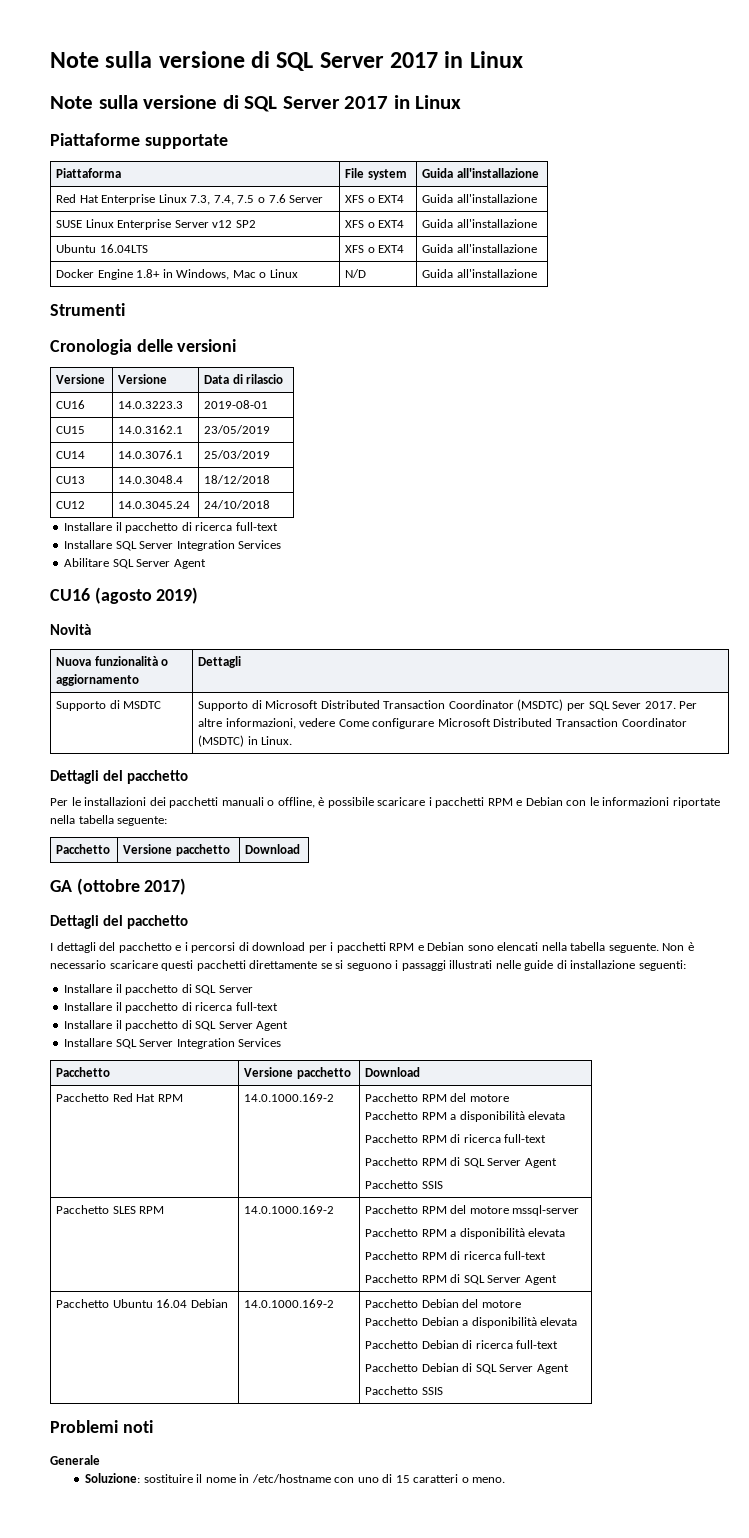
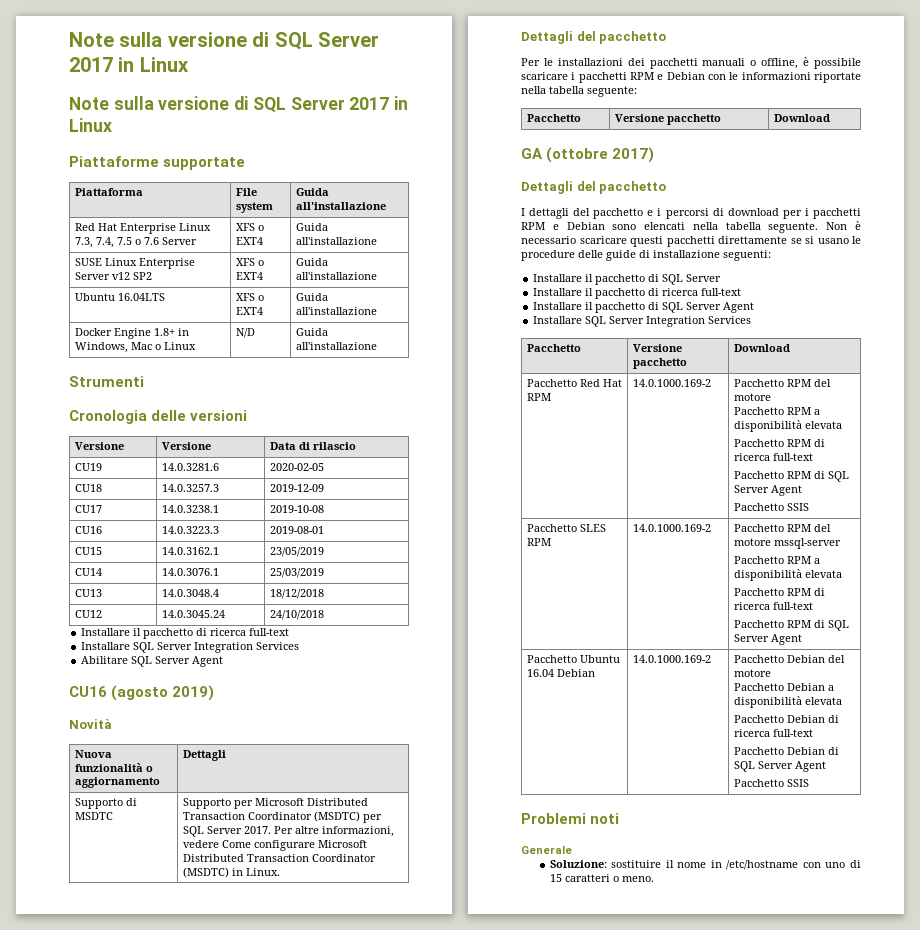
+ CU19 | 14.0.3281.6 | 2020-02-05
+ CU18 | 14.0.3257.3 | 2019-12-09
+ CU17 | 14.0.3238.1 | 2019-10-08
- Supporto di MSDTC | Supporto di Microsoft Distributed Transaction Coordinator (MSDTC) per SQL Sever 2017. Per altre informazioni, vedere Come configurare Microsoft Distributed Transaction Coordinator (MSDTC) in Linux.
+ Supporto di MSDTC | Supporto per Microsoft Distributed Transaction Coordinator (MSDTC) per SQL Server 2017. Per altre informazioni, vedere Come configurare Microsoft Distributed Transaction Coordinator (MSDTC) in Linux.
- Non è necessario scaricare questi pacchetti direttamente se si seguono i passaggi illustrati nelle guide di installazione seguenti:
+ Non è necessario scaricare questi pacchetti direttamente se si usano le procedure delle guide di installazione seguenti:

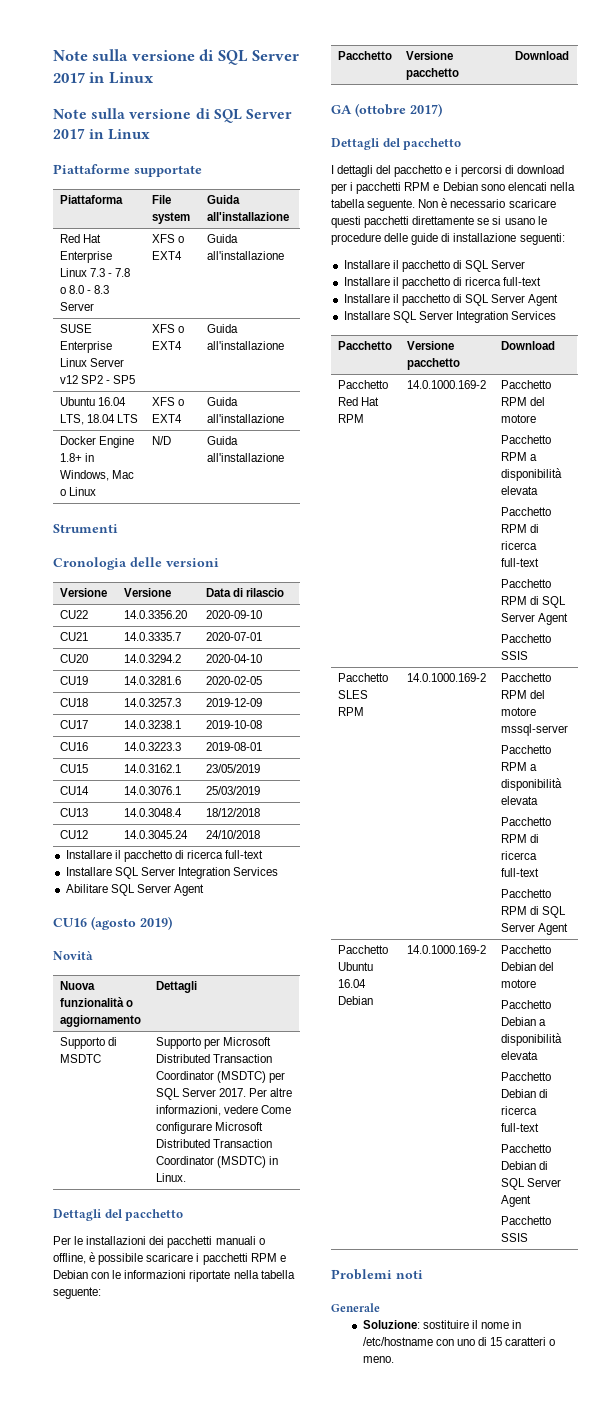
- Red Hat Enterprise Linux 7.3, 7.4, 7.5 o 7.6 Server | XFS o EXT4 | Guida all'installazione
+ Red Hat Enterprise Linux 7.3 - 7.8 o 8.0 - 8.3 Server | XFS o EXT4 | Guida all'installazione
- SUSE Linux Enterprise Server v12 SP2 | XFS o EXT4 | Guida all'installazione
+ SUSE Enterprise Linux Server v12 SP2 - SP5 | XFS o EXT4 | Guida all'installazione
- Ubuntu 16.04LTS | XFS o EXT4 | Guida all'installazione
+ Ubuntu 16.04 LTS, 18.04 LTS | XFS o EXT4 | Guida all'installazione
+ CU22 | 14.0.3356.20 | 2020-09-10
+ CU21 | 14.0.3335.7 | 2020-07-01
+ CU20 | 14.0.3294.2 | 2020-04-10

